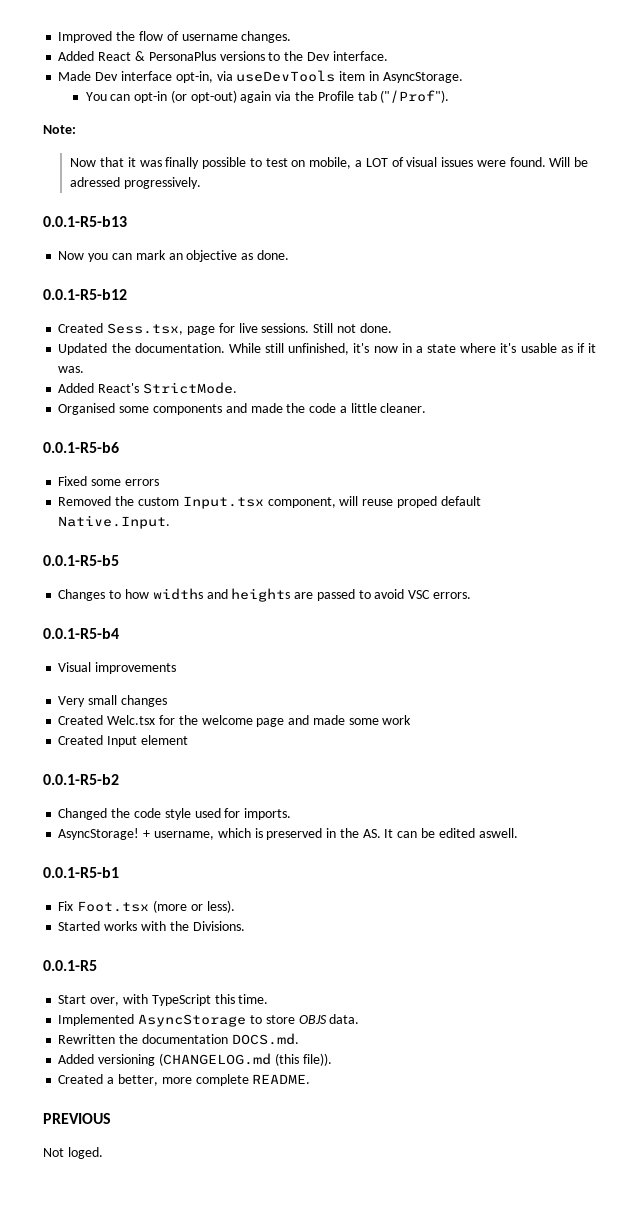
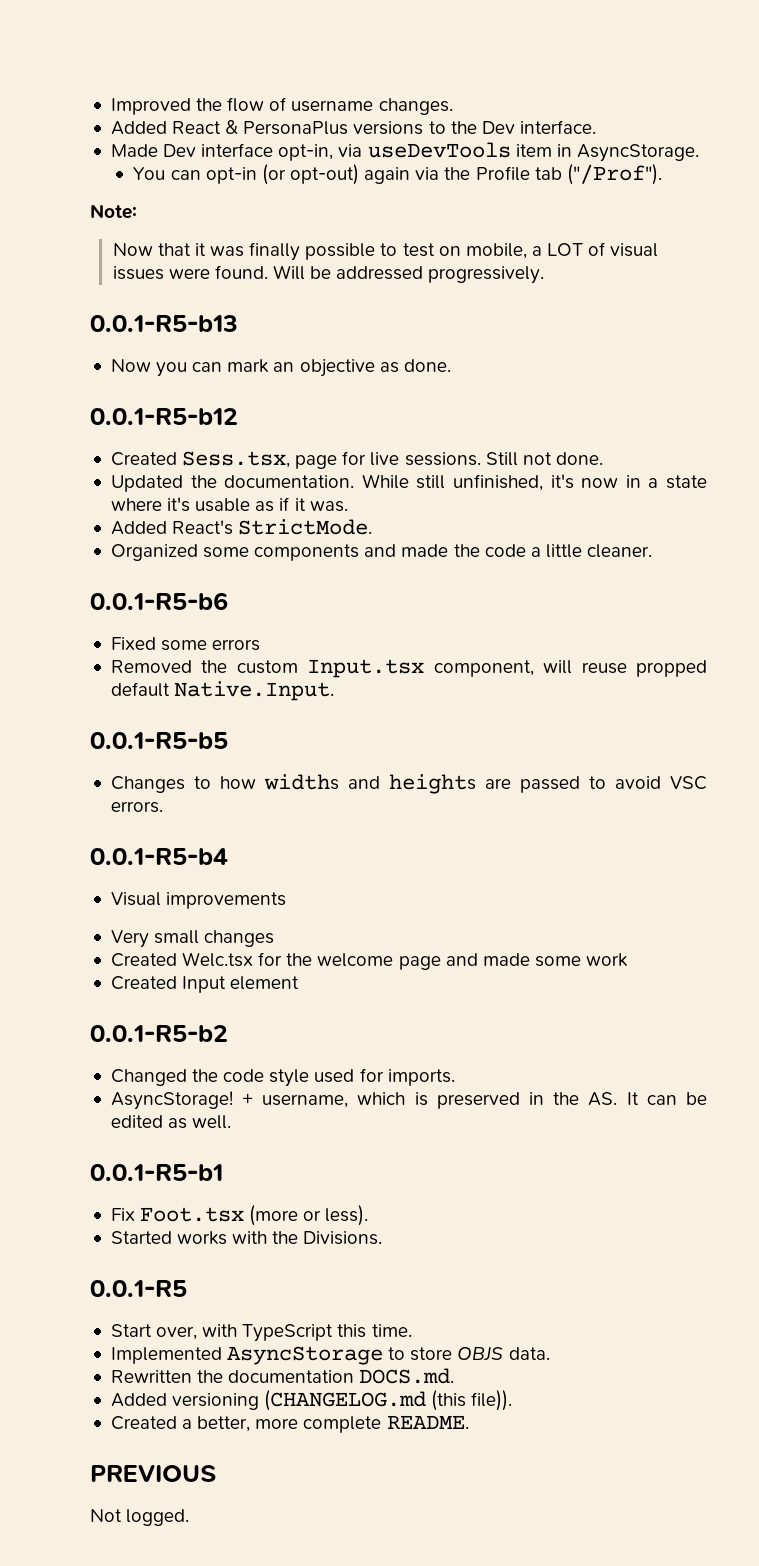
- Will be adressed progressively.
+ Will be addressed progressively.
- Organised some components and made the code a little cleaner.
+ Organized some components and made the code a little cleaner.
- Removed the custom Input.tsx component, will reuse proped default Native.Input.
+ Removed the custom Input.tsx component, will reuse propped default Native.Input.
- + username, which is preserved in the AS. It can be edited aswell.
+ + username, which is preserved in the AS. It can be edited as well.
- Not loged.
+ Not logged.

